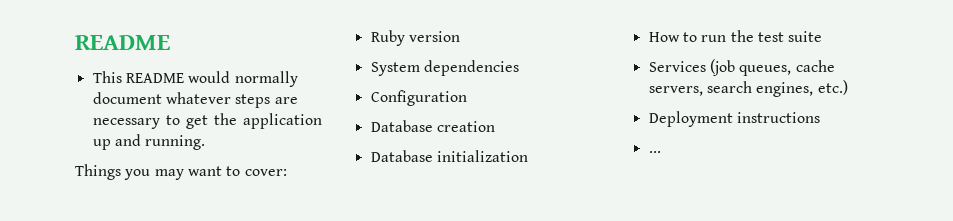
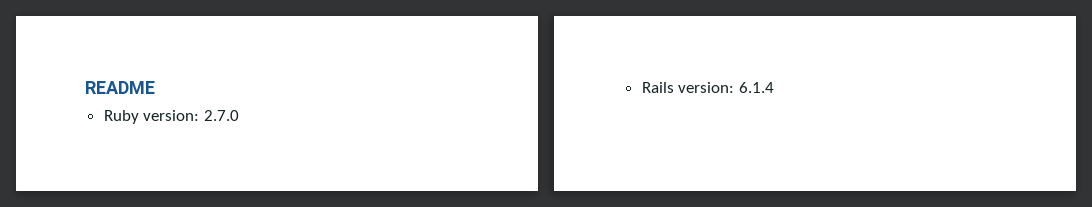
- This README would normally document whatever steps are necessary to get the application up and running.
- Things you may want to cover:
- Ruby version
- System dependencies
- Configuration
- Database creation
- Database initialization
- How to run the test suite
- Services (job queues, cache servers, search engines, etc.)
- Deployment instructions
- ...
+ Ruby version: 2.7.0
+ Rails version: 6.1.4

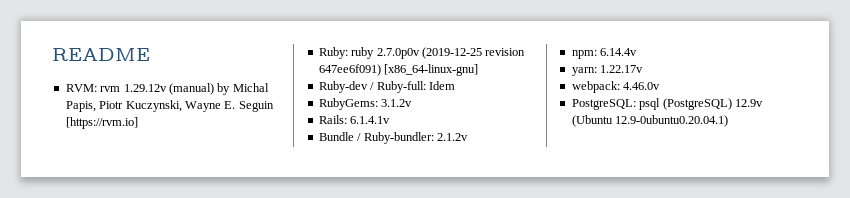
- Ruby version: 2.7.0
- Rails version: 6.1.4
+ RVM: rvm 1.29.12v (manual) by Michal Papis, Piotr Kuczynski, Wayne E. Seguin [https://rvm.io]
+ Ruby: ruby 2.7.0p0v (2019-12-25 revision 647ee6f091) [x86_64-linux-gnu]
+ Ruby-dev / Ruby-full: Idem
+ RubyGems: 3.1.2v
+ Rails: 6.1.4.1v
+ Bundle / Ruby-bundler: 2.1.2v
+ npm: 6.14.4v
+ yarn: 1.22.17v
+ webpack: 4.46.0v
+ PostgreSQL: psql (PostgreSQL) 12.9v (Ubuntu 12.9-0ubuntu0.20.04.1)

